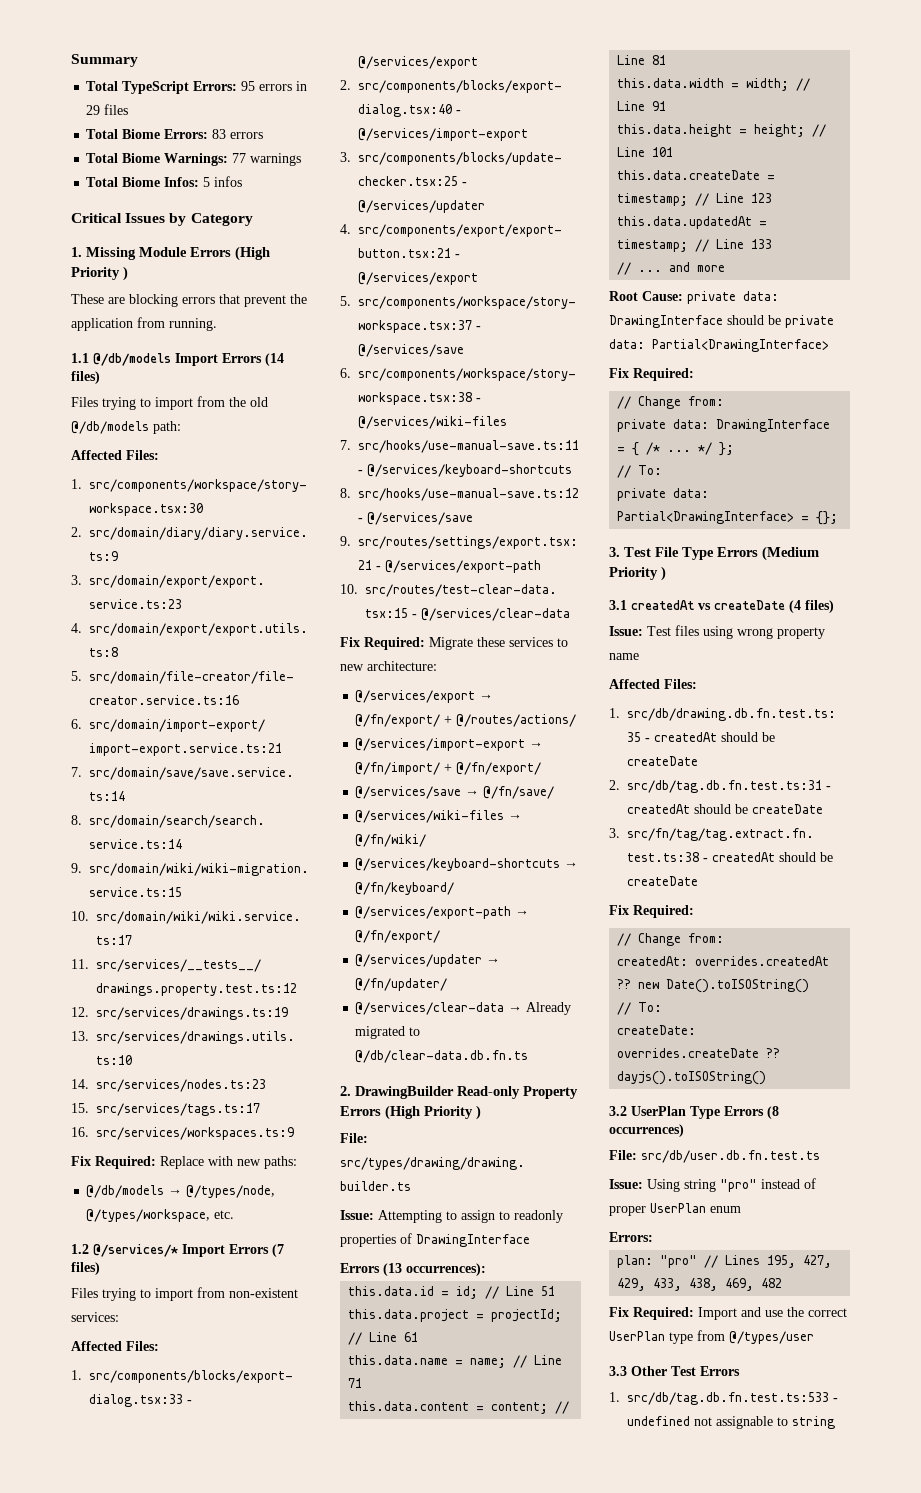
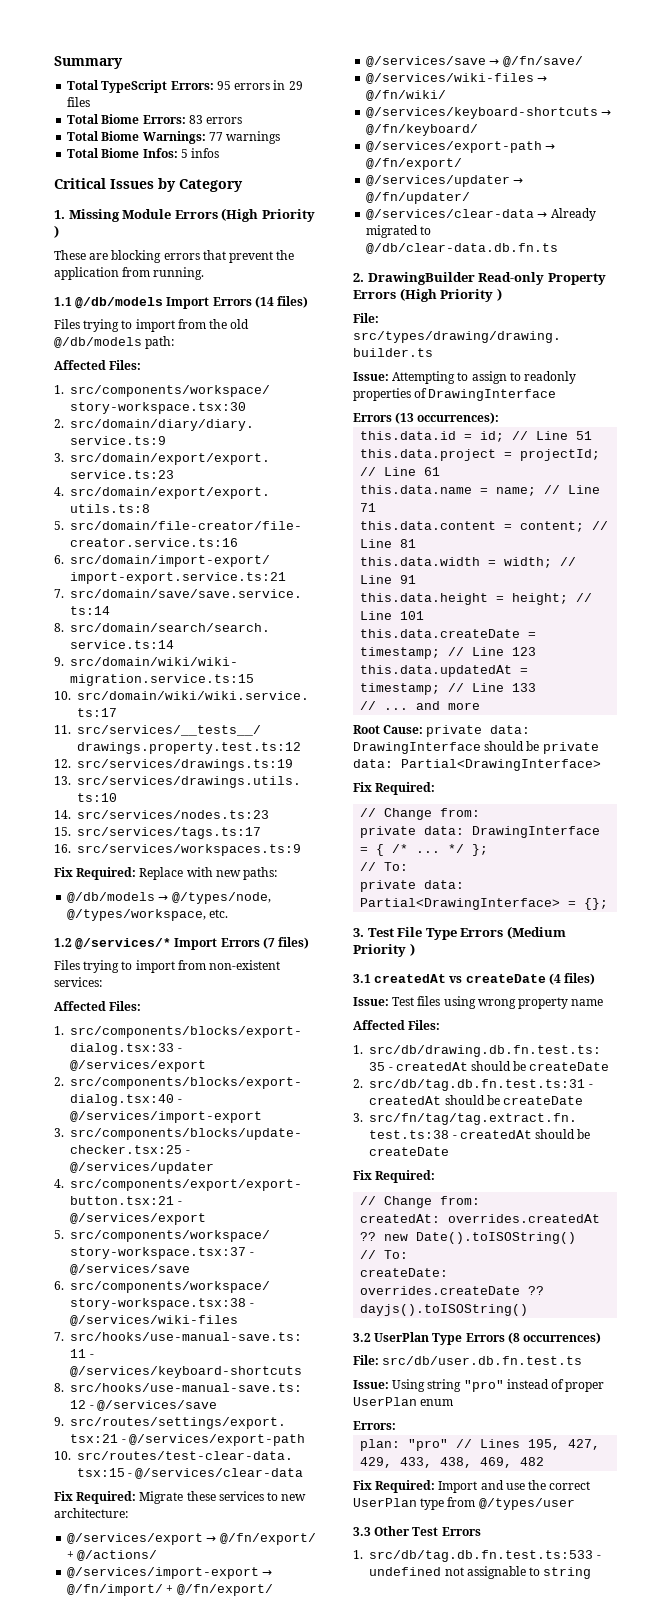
- @/services/export → @/fn/export/ + @/routes/actions/
+ @/services/export → @/fn/export/ + @/actions/

